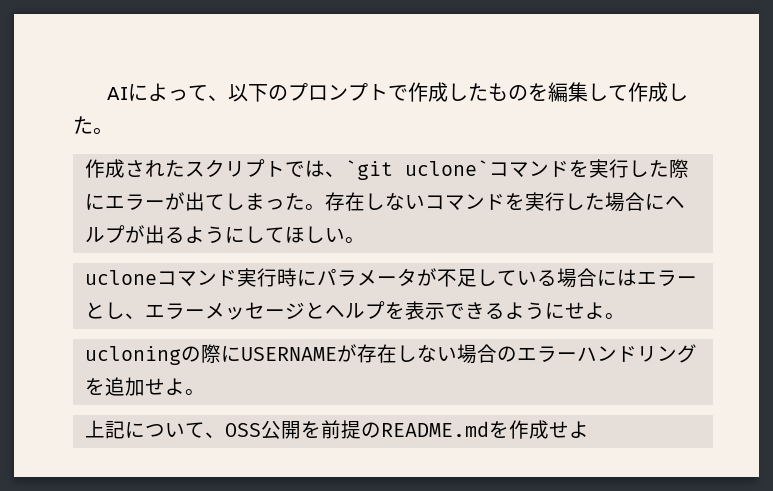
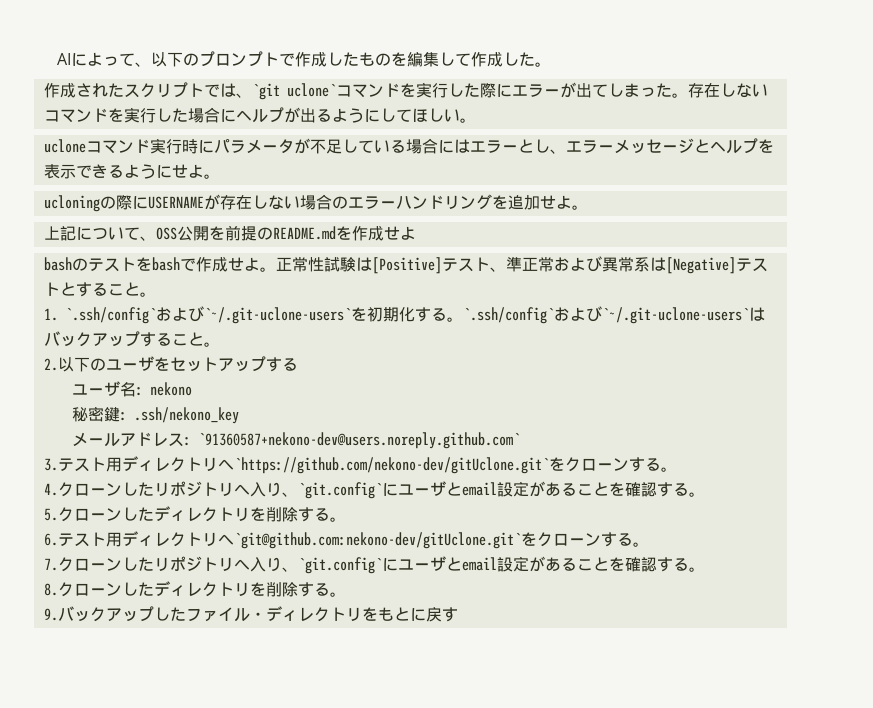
+ bashのテストをbashで作成せよ。正常性試験は[Positive]テスト、準正常および異常系は[Negative]テストとすること。
+ 1. `.ssh/config`および`~/.git-uclone-users`を初期化する。`.ssh/config`および`~/.git-uclone-users`はバックアップすること。
+ 2.以下のユーザをセットアップする
+ ユーザ名: nekono
+ 秘密鍵: .ssh/nekono_key
+ メールアドレス: `91360587+nekono-dev@users.noreply.github.com`
+ 3.テスト用ディレクトリへ`https://github.com/nekono-dev/gitUclone.git`をクローンする。
+ 4.クローンしたリポジトリへ入り、`git.config`にユーザとemail設定があることを確認する。
+ 5.クローンしたディレクトリを削除する。
+ 6.テスト用ディレクトリへ`git@github.com:nekono-dev/gitUclone.git`をクローンする。
+ 7.クローンしたリポジトリへ入り、`git.config`にユーザとemail設定があることを確認する。
+ 8.クローンしたディレクトリを削除する。
+ 9.バックアップしたファイル・ディレクトリをもとに戻す

